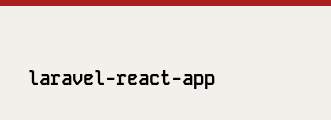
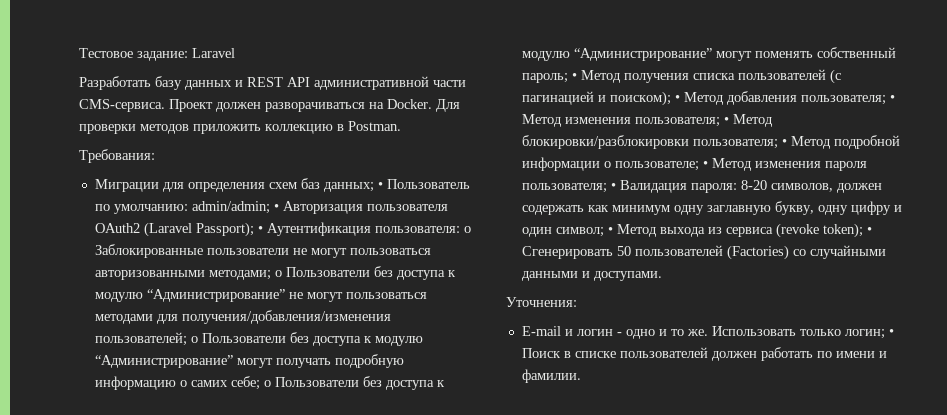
- laravel-react-app
+ Тестовое задание: Laravel
+ Разработать базу данных и REST API административной части CMS-сервиса. Проект должен разворачиваться на Docker. Для проверки методов приложить коллекцию в Postman.
+ Требования:
+ Миграции для определения схем баз данных; • Пользователь по умолчанию: admin/admin; • Авторизация пользователя OAuth2 (Laravel Passport); • Аутентификация пользователя: o Заблокированные пользователи не могут пользоваться авторизованными методами; o Пользователи без доступа к модулю “Администрирование” не могут пользоваться методами для получения/добавления/изменения пользователей; o Пользователи без доступа к модулю “Администрирование” могут получать подробную информацию о самих себе; o Пользователи без доступа к модулю “Администрирование” могут поменять собственный пароль; • Метод получения списка пользователей (с пагинацией и поиском); • Метод добавления пользователя; • Метод изменения пользователя; • Метод блокировки/разблокировки пользователя; • Метод подробной информации о пользователе; • Метод изменения пароля пользователя; • Валидация пароля: 8-20 символов, должен содержать как минимум одну заглавную букву, одну цифру и один символ; • Метод выхода из сервиса (revoke token); • Сгенерировать 50 пользователей (Factories) со случайными данными и доступами.
+ Уточнения:
+ E-mail и логин - одно и то же. Использовать только логин; • Поиск в списке пользователей должен работать по имени и фамилии.

